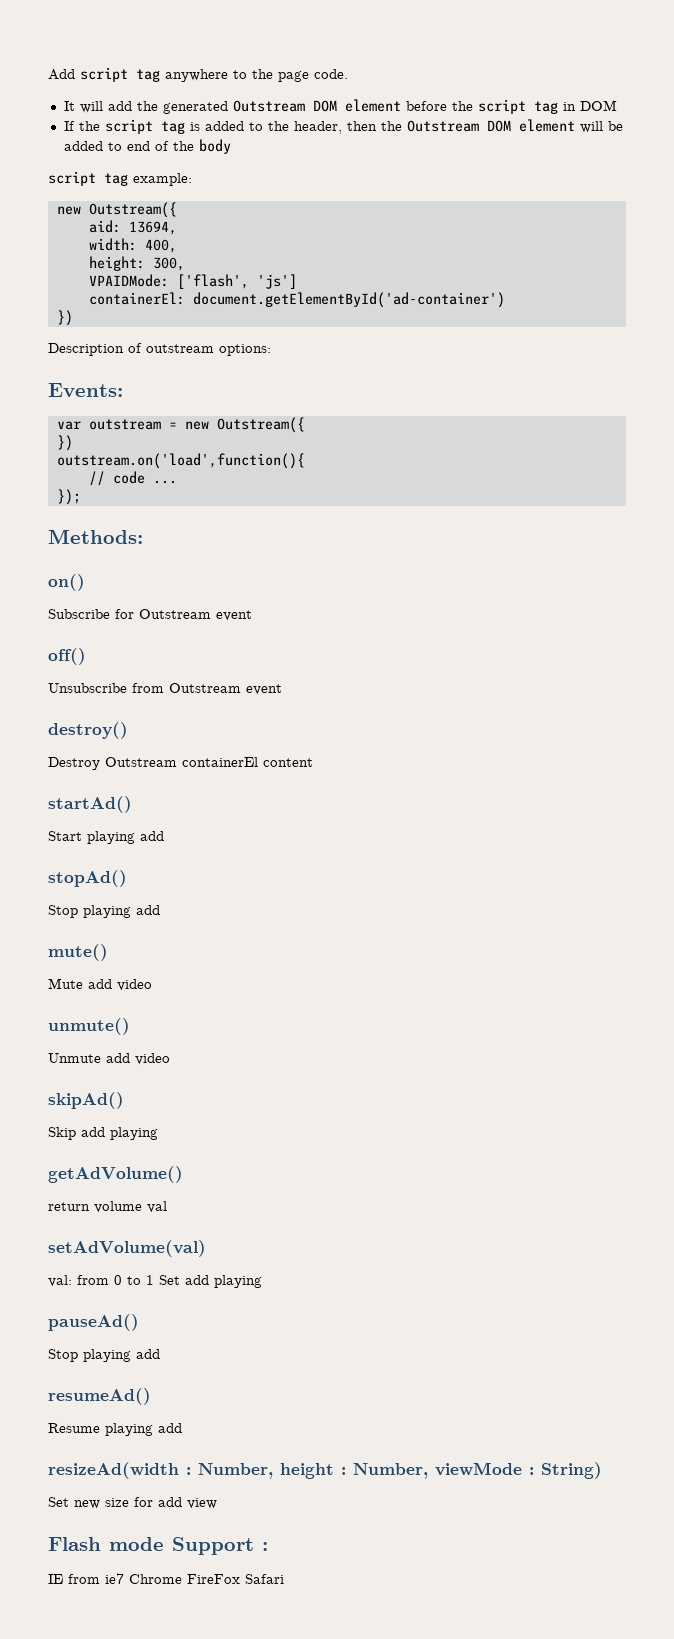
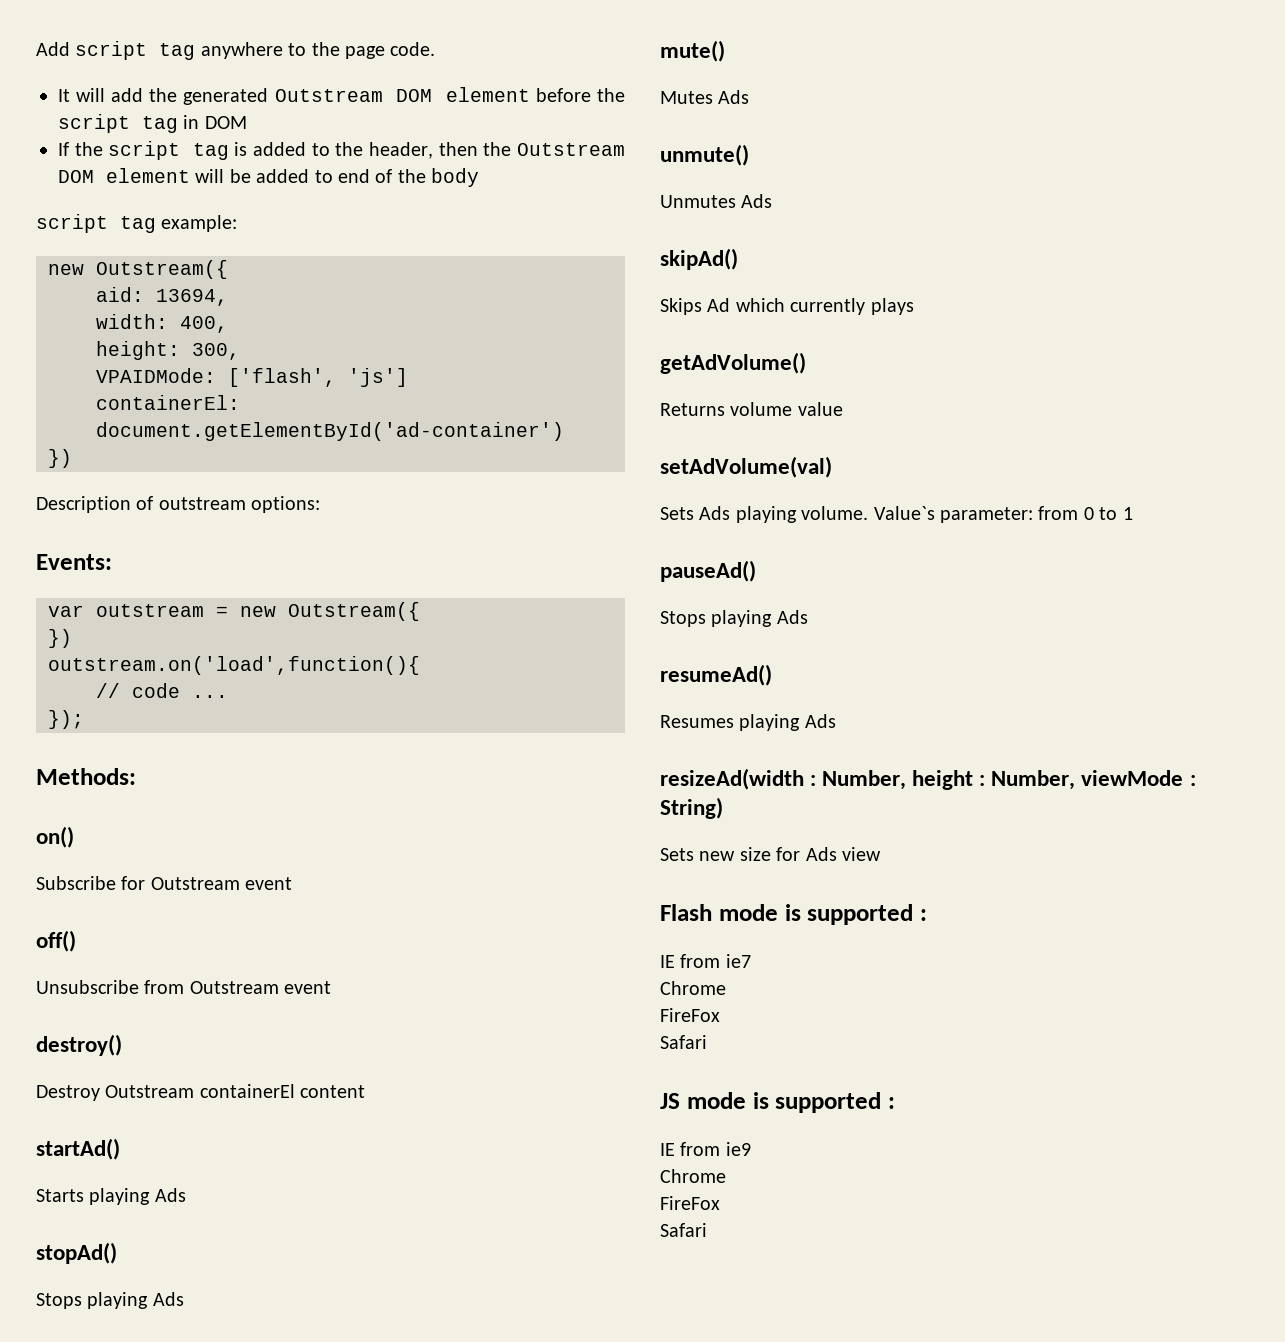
- Start playing add
+ Starts playing Ads
  stopAd()
- Stop playing add
+ Stops playing Ads
  mute()
- Mute add video
+ Mutes Ads
  unmute()
- Unmute add video
+ Unmutes Ads
  skipAd()
- Skip add playing
+ Skips Ad which currently plays
  getAdVolume()
- return volume val
+ Returns volume value
  setAdVolume(val)
- val: from 0 to 1 Set add playing
+ Sets Ads playing volume. Value`s parameter: from 0 to 1
  pauseAd()
- Stop playing add
+ Stops playing Ads
  resumeAd()
- Resume playing add
+ Resumes playing Ads
- Set new size for add view
+ Sets new size for Ads view
- Flash mode Support :
+ Flash mode is supported :
- IE from ie7 Chrome FireFox Safari
+ IE from ie7
+ Chrome
+ FireFox
+ Safari
+ JS mode is supported :
+ IE from ie9
+ Chrome
+ FireFox
+ Safari

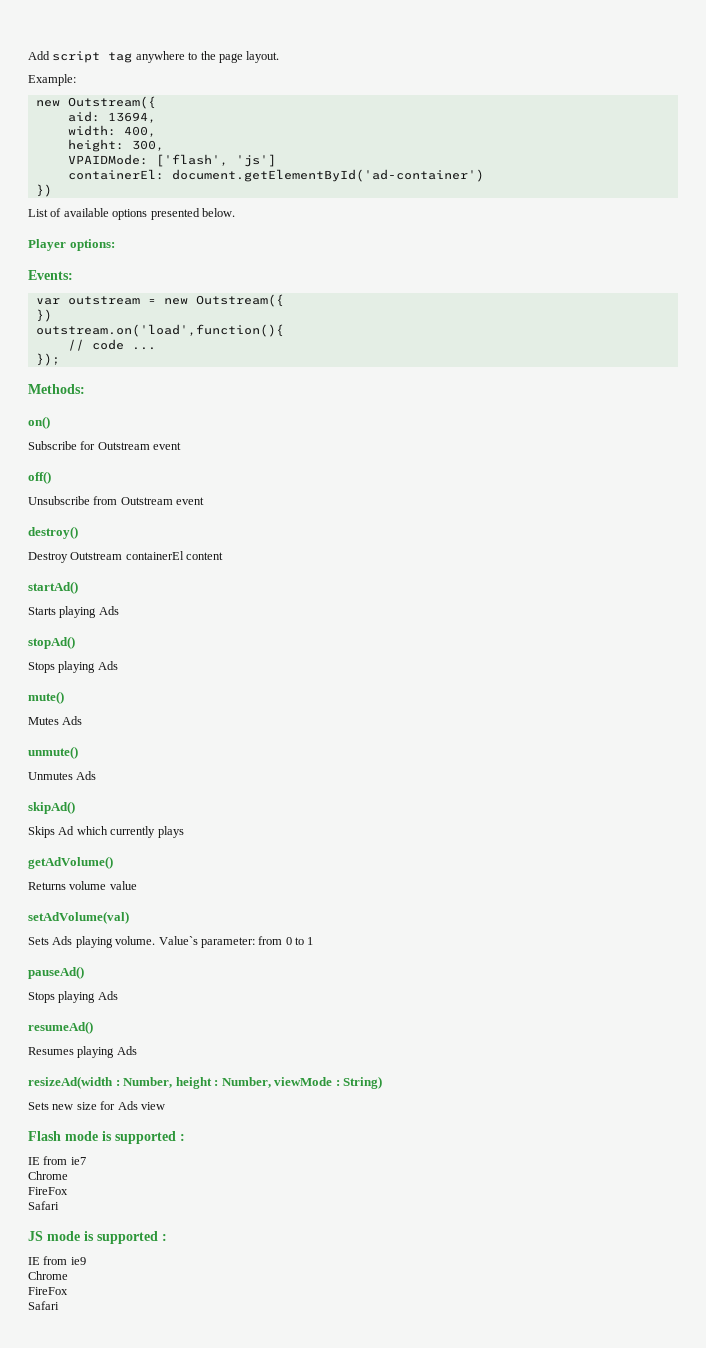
- Add script tag anywhere to the page code.
- It will add the generated Outstream DOM element before the script tag in DOM
- If the script tag is added to the header, then the Outstream DOM element will be added to end of the body
- script tag example:
+ Add script tag anywhere to the page layout.
+ Example:
- Description of outstream options:
+ List of available options presented below.
+ Player options:

